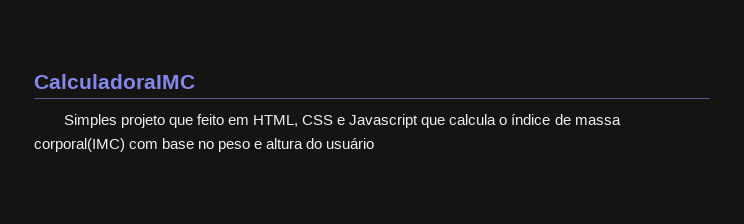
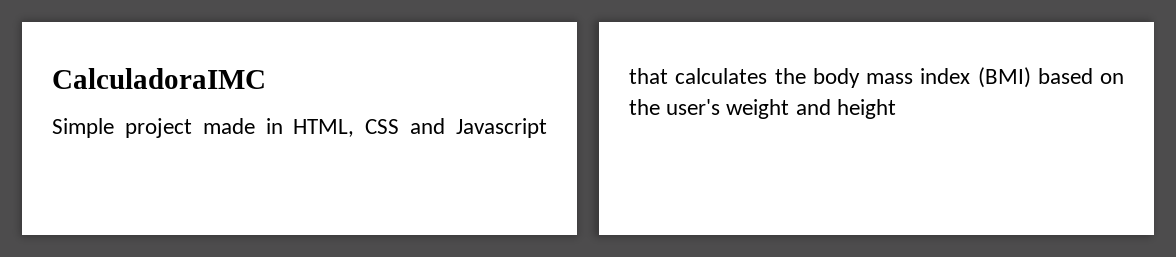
- Simples projeto que feito em HTML, CSS e Javascript que calcula o índice de massa corporal(IMC) com base no peso e altura do usuário
+ Simple project made in HTML, CSS and Javascript that calculates the body mass index (BMI) based on the user's weight and height

